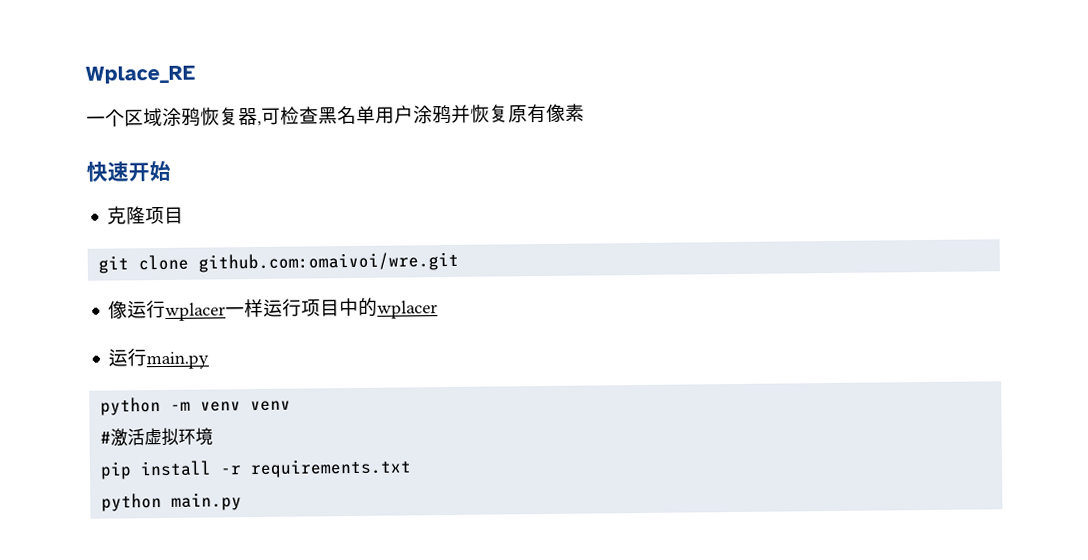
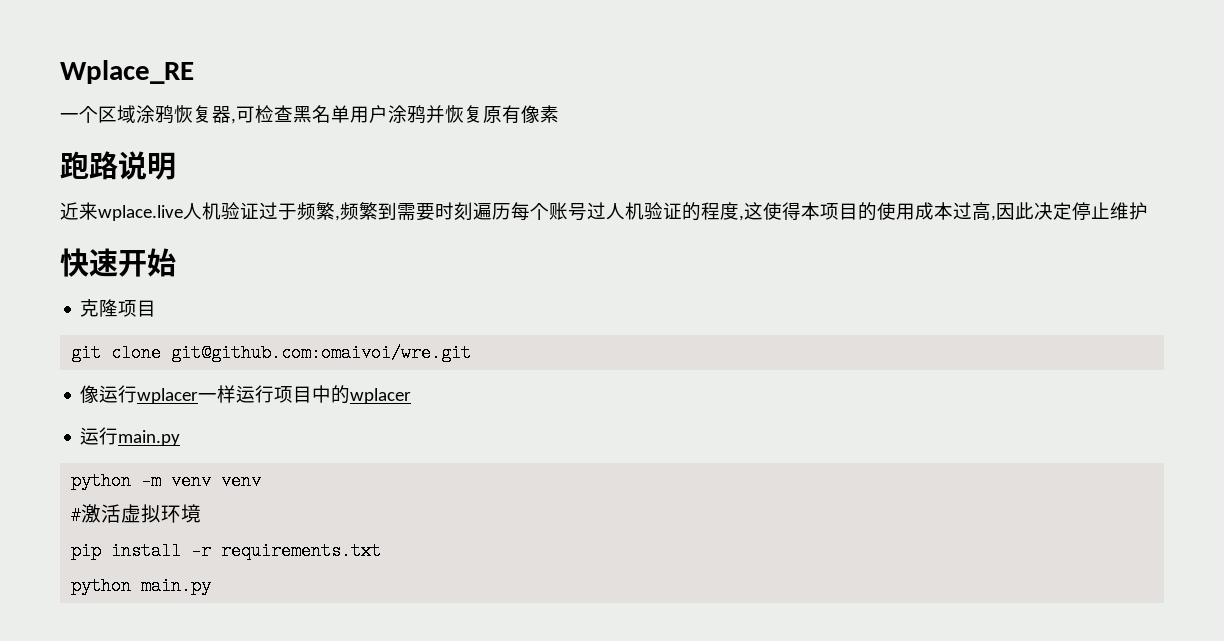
+ 跑路说明
+ 近来wplace.live人机验证过于频繁,频繁到需要时刻遍历每个账号过人机验证的程度,这使得本项目的使用成本过高,因此决定停止维护
- git clone github.com:omaivoi/wre.git
+ git clone git@github.com:omaivoi/wre.git

